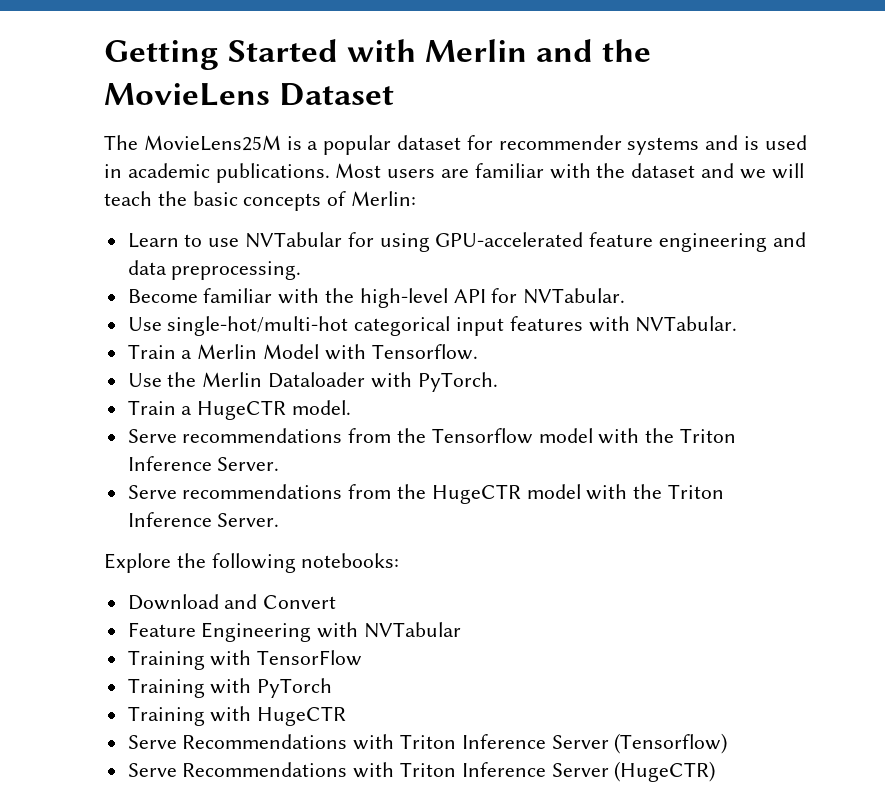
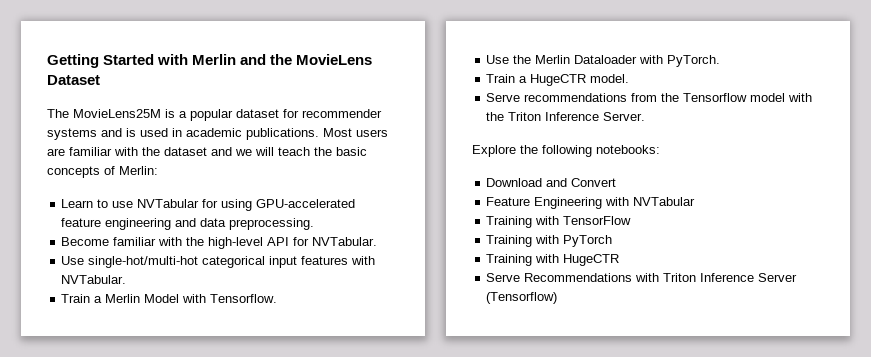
- Serve recommendations from the HugeCTR model with the Triton Inference Server.
- Serve Recommendations with Triton Inference Server (HugeCTR)

